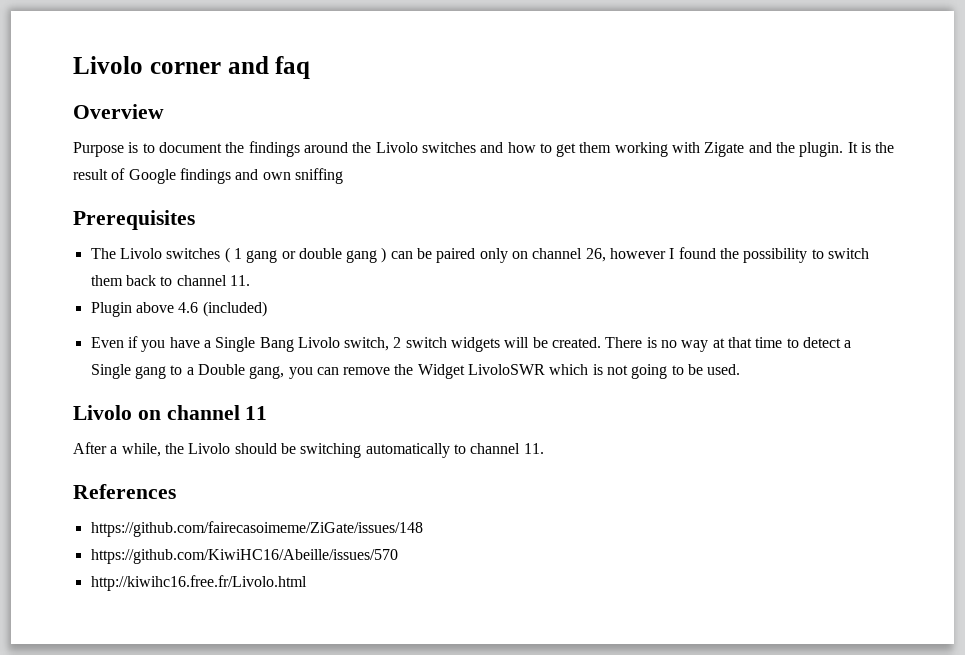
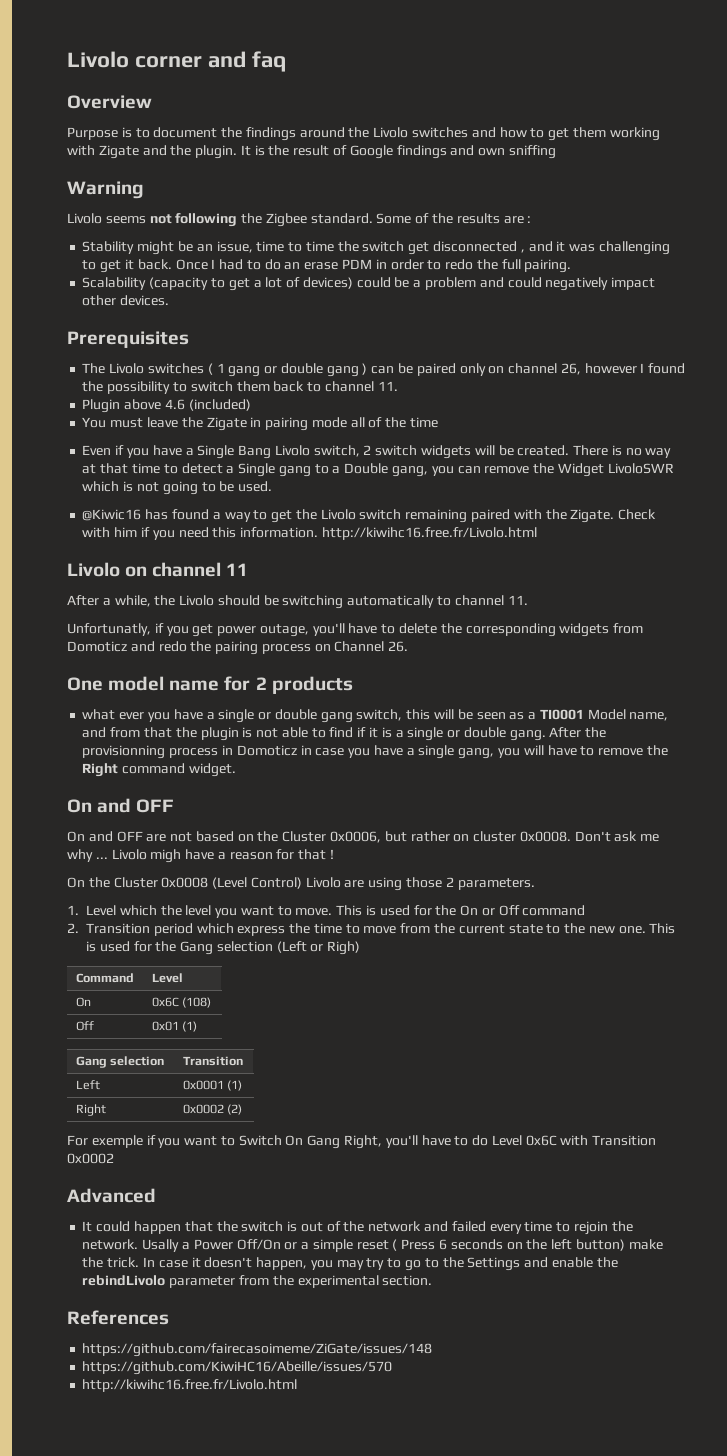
+ Warning
+ Livolo seems not following the Zigbee standard. Some of the results are :
+ Stability might be an issue, time to time the switch get disconnected , and it was challenging to get it back. Once I had to do an erase PDM in order to redo the full pairing.
+ Scalability (capacity to get a lot of devices) could be a problem and could negatively impact other devices.
+ You must leave the Zigate in pairing mode all of the time
+ @Kiwic16 has found a way to get the Livolo switch remaining paired with the Zigate. Check with him if you need this information. http://kiwihc16.free.fr/Livolo.html
+ Unfortunatly, if you get power outage, you'll have to delete the corresponding widgets from Domoticz and redo the pairing process on Channel 26.
+ One model name for 2 products
+ what ever you have a single or double gang switch, this will be seen as a TI0001 Model name, and from that the plugin is not able to find if it is a single or double gang. After the provisionning process in Domoticz in case you have a single gang, you will have to remove the Right command widget.
+ On and OFF
+ On and OFF are not based on the Cluster 0x0006, but rather on cluster 0x0008. Don't ask me why ... Livolo migh have a reason for that !
+ On the Cluster 0x0008 (Level Control) Livolo are using those 2 parameters.
+ 1. Level which the level you want to move. This is used for the On or Off command
+ 2. Transition period which express the time to move from the current state to the new one. This is used for the Gang selection (Left or Righ)
+ Command | Level
+ On | 0x6C (108)
+ Off | 0x01 (1)
+ Gang selection | Transition
+ Left | 0x0001 (1)
+ Right | 0x0002 (2)
+ For exemple if you want to Switch On Gang Right, you'll have to do Level 0x6C with Transition 0x0002
+ Advanced
+ It could happen that the switch is out of the network and failed every time to rejoin the network. Usally a Power Off/On or a simple reset ( Press 6 seconds on the left button) make the trick. In case it doesn't happen, you may try to go to the Settings and enable the rebindLivolo parameter from the experimental section.

